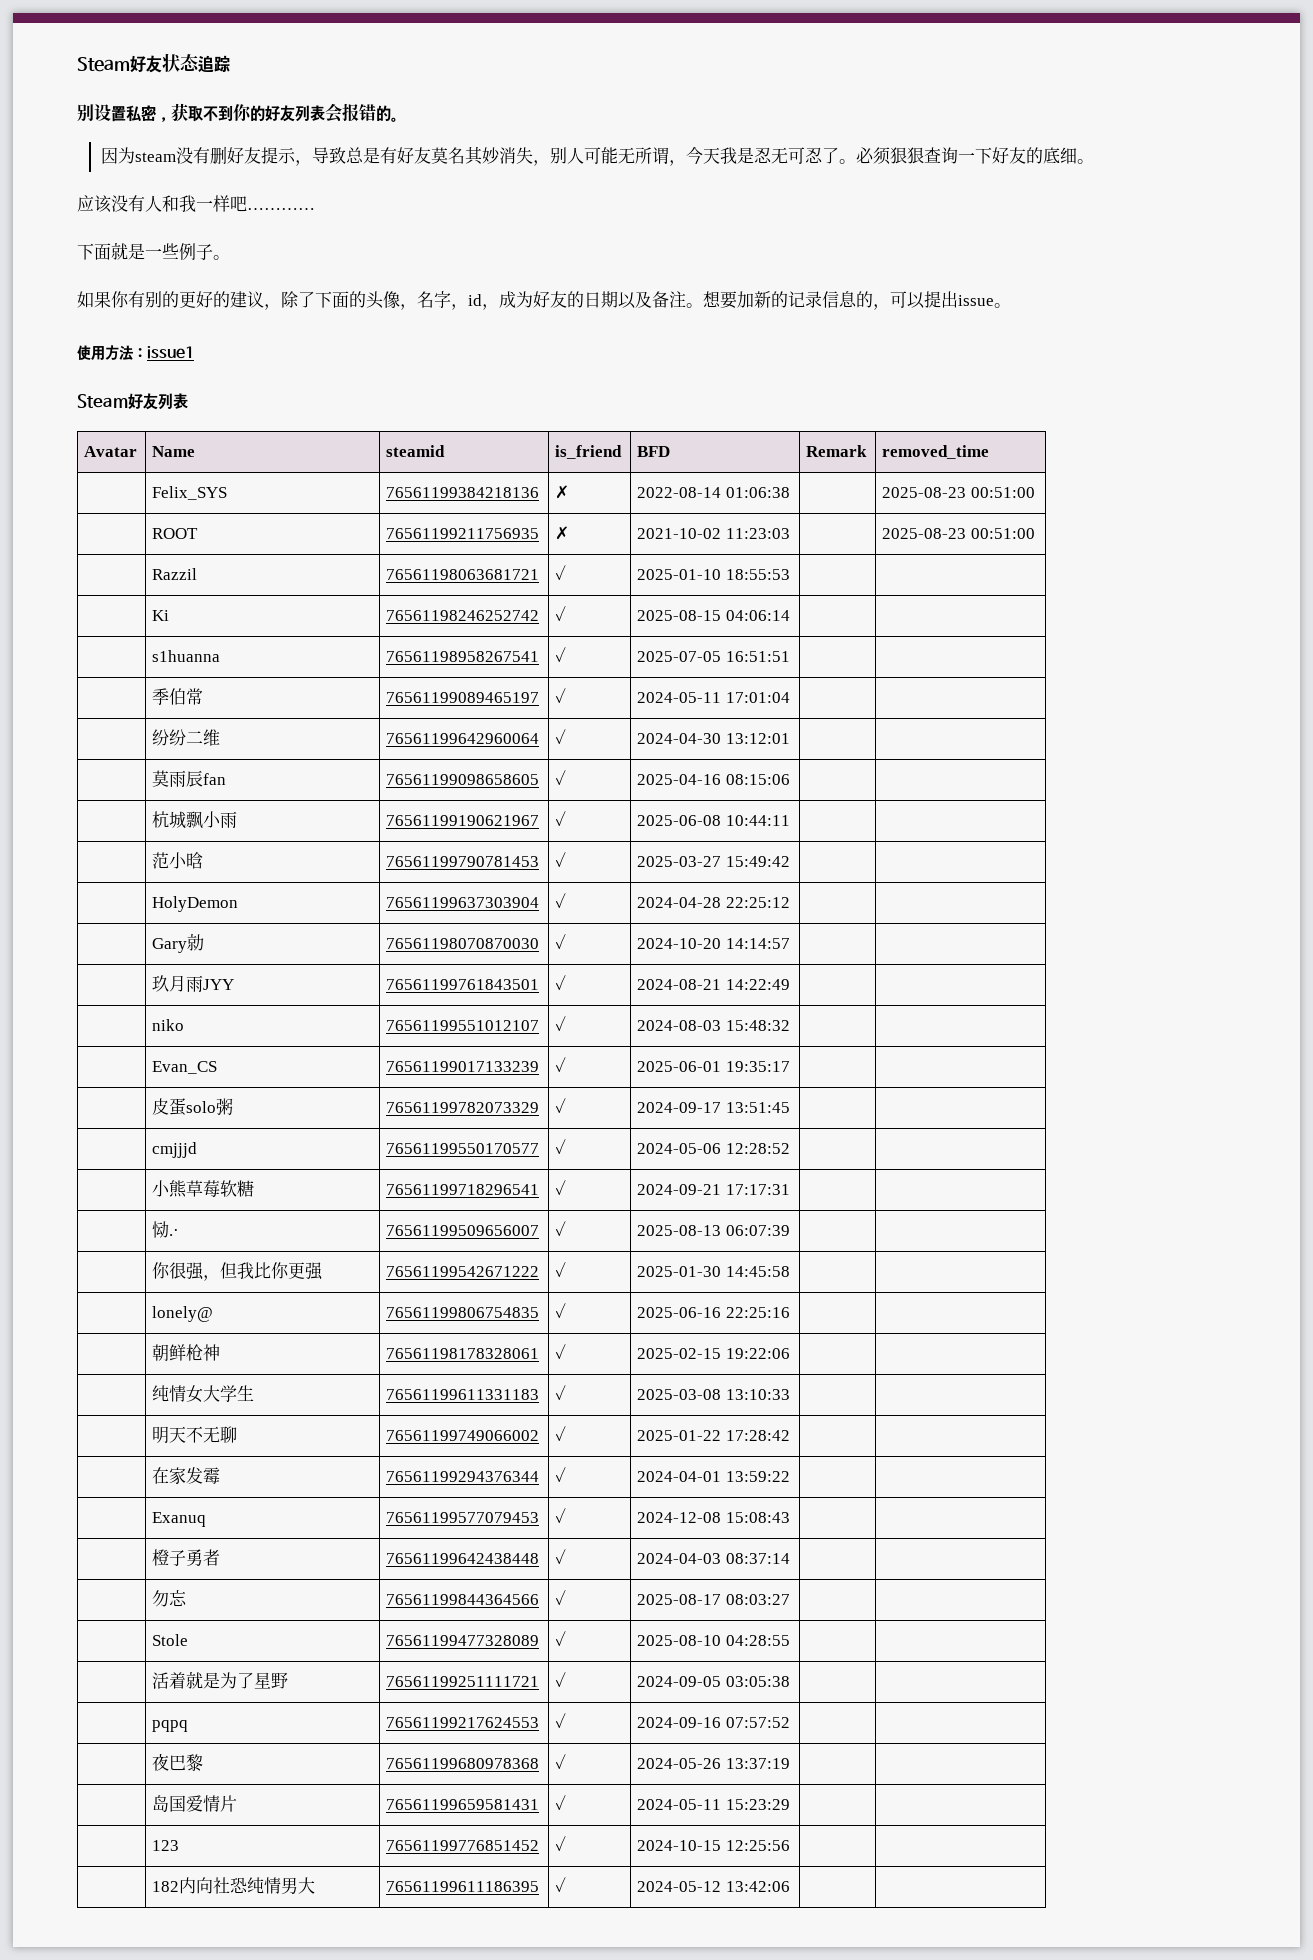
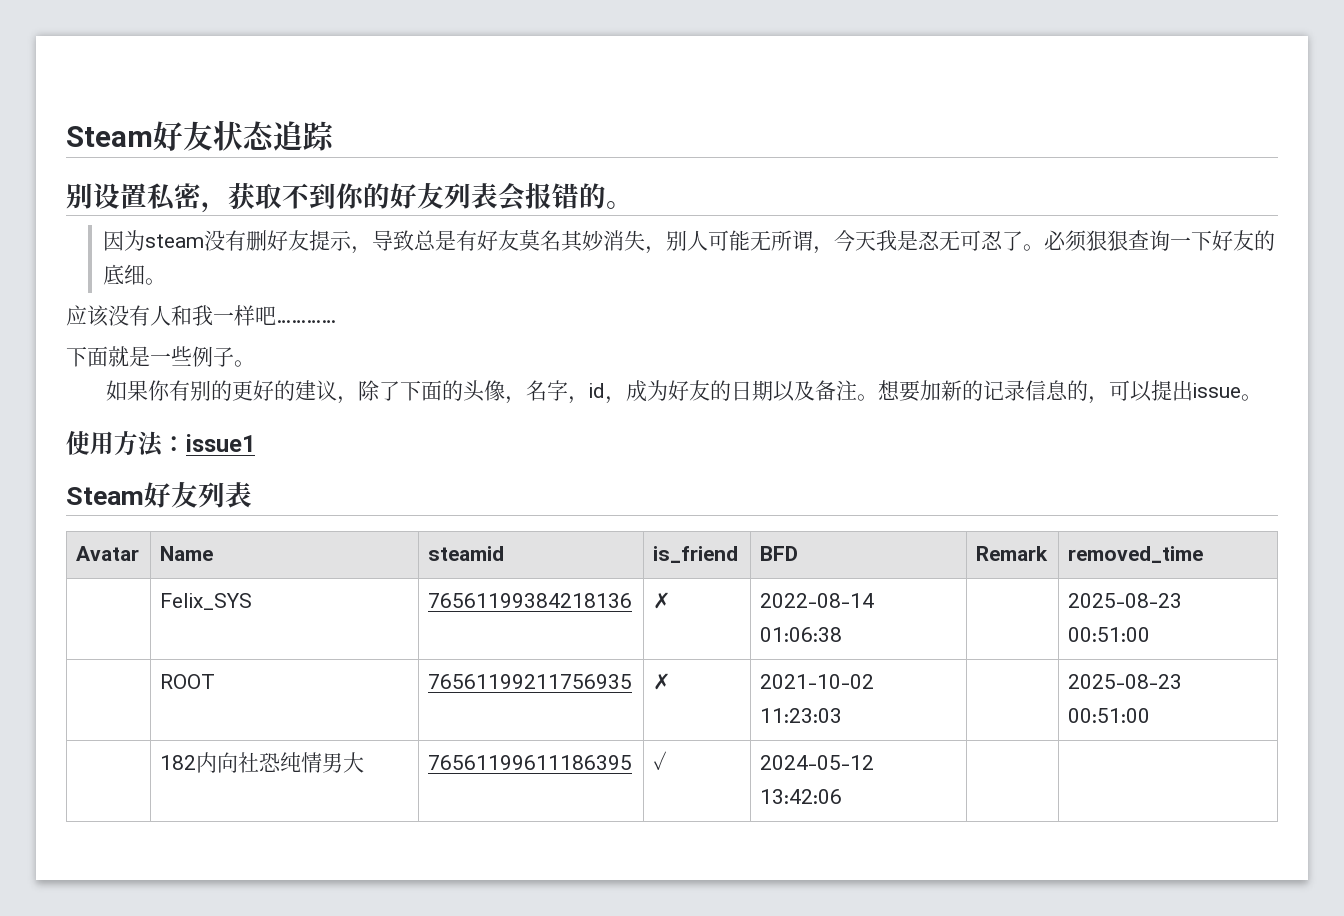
- | Razzil | 76561198063681721 | ✓ | 2025-01-10 18:55:53 | |
- | Ki | 76561198246252742 | ✓ | 2025-08-15 04:06:14 | |
- | s1huanna | 76561198958267541 | ✓ | 2025-07-05 16:51:51 | |
- | 季伯常 | 76561199089465197 | ✓ | 2024-05-11 17:01:04 | |
- | 纷纷二维 | 76561199642960064 | ✓ | 2024-04-30 13:12:01 | |
- | 莫雨辰fan | 76561199098658605 | ✓ | 2025-04-16 08:15:06 | |
- | 杭城飘小雨 | 76561199190621967 | ✓ | 2025-06-08 10:44:11 | |
- | 范小晗 | 76561199790781453 | ✓ | 2025-03-27 15:49:42 | |
- | HolyDemon | 76561199637303904 | ✓ | 2024-04-28 22:25:12 | |
- | Gary勍 | 76561198070870030 | ✓ | 2024-10-20 14:14:57 | |
- | 玖月雨JYY | 76561199761843501 | ✓ | 2024-08-21 14:22:49 | |
- | niko | 76561199551012107 | ✓ | 2024-08-03 15:48:32 | |
- | Evan_CS | 76561199017133239 | ✓ | 2025-06-01 19:35:17 | |
- | 皮蛋solo粥 | 76561199782073329 | ✓ | 2024-09-17 13:51:45 | |
- | cmjjjd | 76561199550170577 | ✓ | 2024-05-06 12:28:52 | |
- | 小熊草莓软糖 | 76561199718296541 | ✓ | 2024-09-21 17:17:31 | |
- | 恸.· | 76561199509656007 | ✓ | 2025-08-13 06:07:39 | |
- | 你很强，但我比你更强 | 76561199542671222 | ✓ | 2025-01-30 14:45:58 | |
- | lonely@ | 76561199806754835 | ✓ | 2025-06-16 22:25:16 | |
- | 朝鲜枪神 | 76561198178328061 | ✓ | 2025-02-15 19:22:06 | |
- | 纯情女大学生 | 76561199611331183 | ✓ | 2025-03-08 13:10:33 | |
- | 明天不无聊 | 76561199749066002 | ✓ | 2025-01-22 17:28:42 | |
- | 在家发霉 | 76561199294376344 | ✓ | 2024-04-01 13:59:22 | |
- | Exanuq | 76561199577079453 | ✓ | 2024-12-08 15:08:43 | |
- | 橙子勇者 | 76561199642438448 | ✓ | 2024-04-03 08:37:14 | |
- | 勿忘 | 76561199844364566 | ✓ | 2025-08-17 08:03:27 | |
- | Stole | 76561199477328089 | ✓ | 2025-08-10 04:28:55 | |
- | 活着就是为了星野 | 76561199251111721 | ✓ | 2024-09-05 03:05:38 | |
- | pqpq | 76561199217624553 | ✓ | 2024-09-16 07:57:52 | |
- | 夜巴黎 | 76561199680978368 | ✓ | 2024-05-26 13:37:19 | |
- | 岛国爱情片 | 76561199659581431 | ✓ | 2024-05-11 15:23:29 | |
- | 123 | 76561199776851452 | ✓ | 2024-10-15 12:25:56 | |

